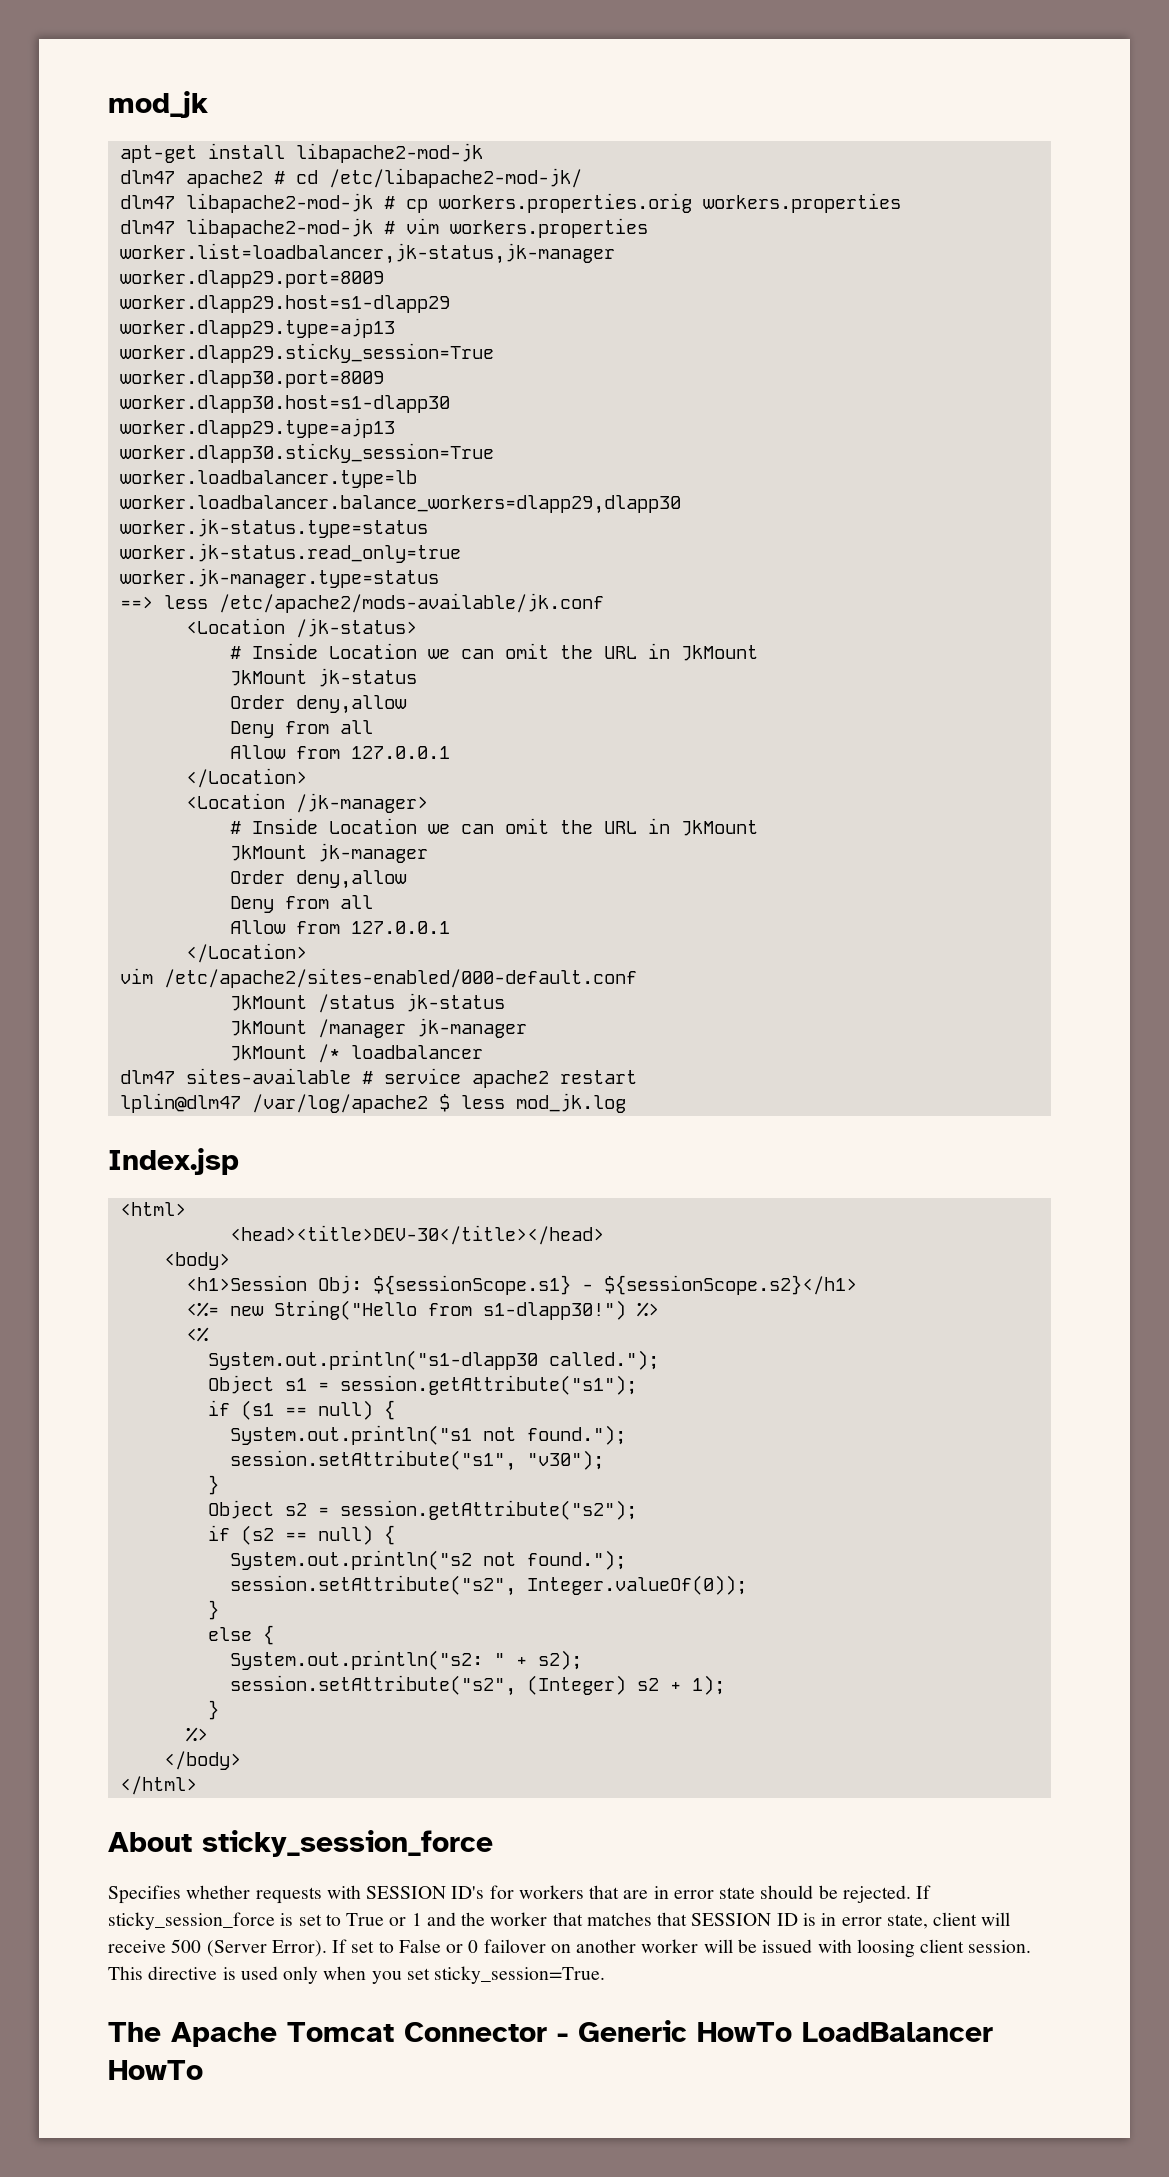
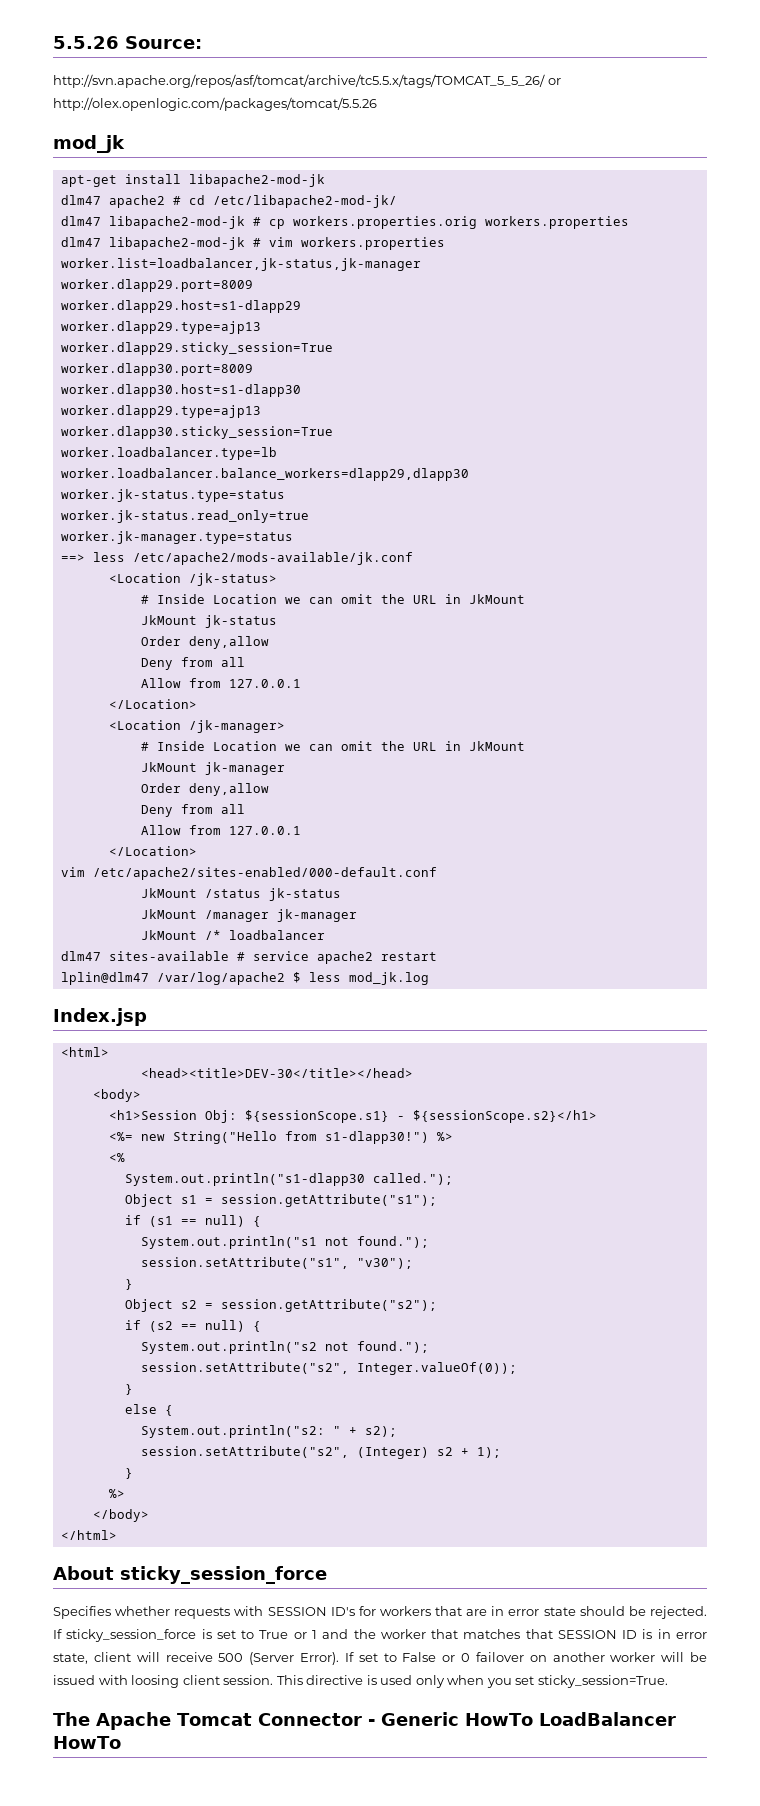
+ 5.5.26 Source:
+ http://svn.apache.org/repos/asf/tomcat/archive/tc5.5.x/tags/TOMCAT_5_5_26/ or http://olex.openlogic.com/packages/tomcat/5.5.26

